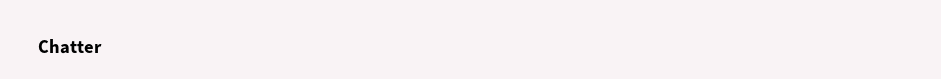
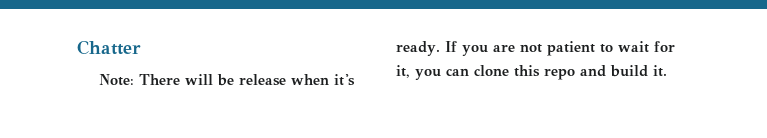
+ Note: There will be release when it's ready. If you are not patient to wait for it, you can clone this repo and build it.

